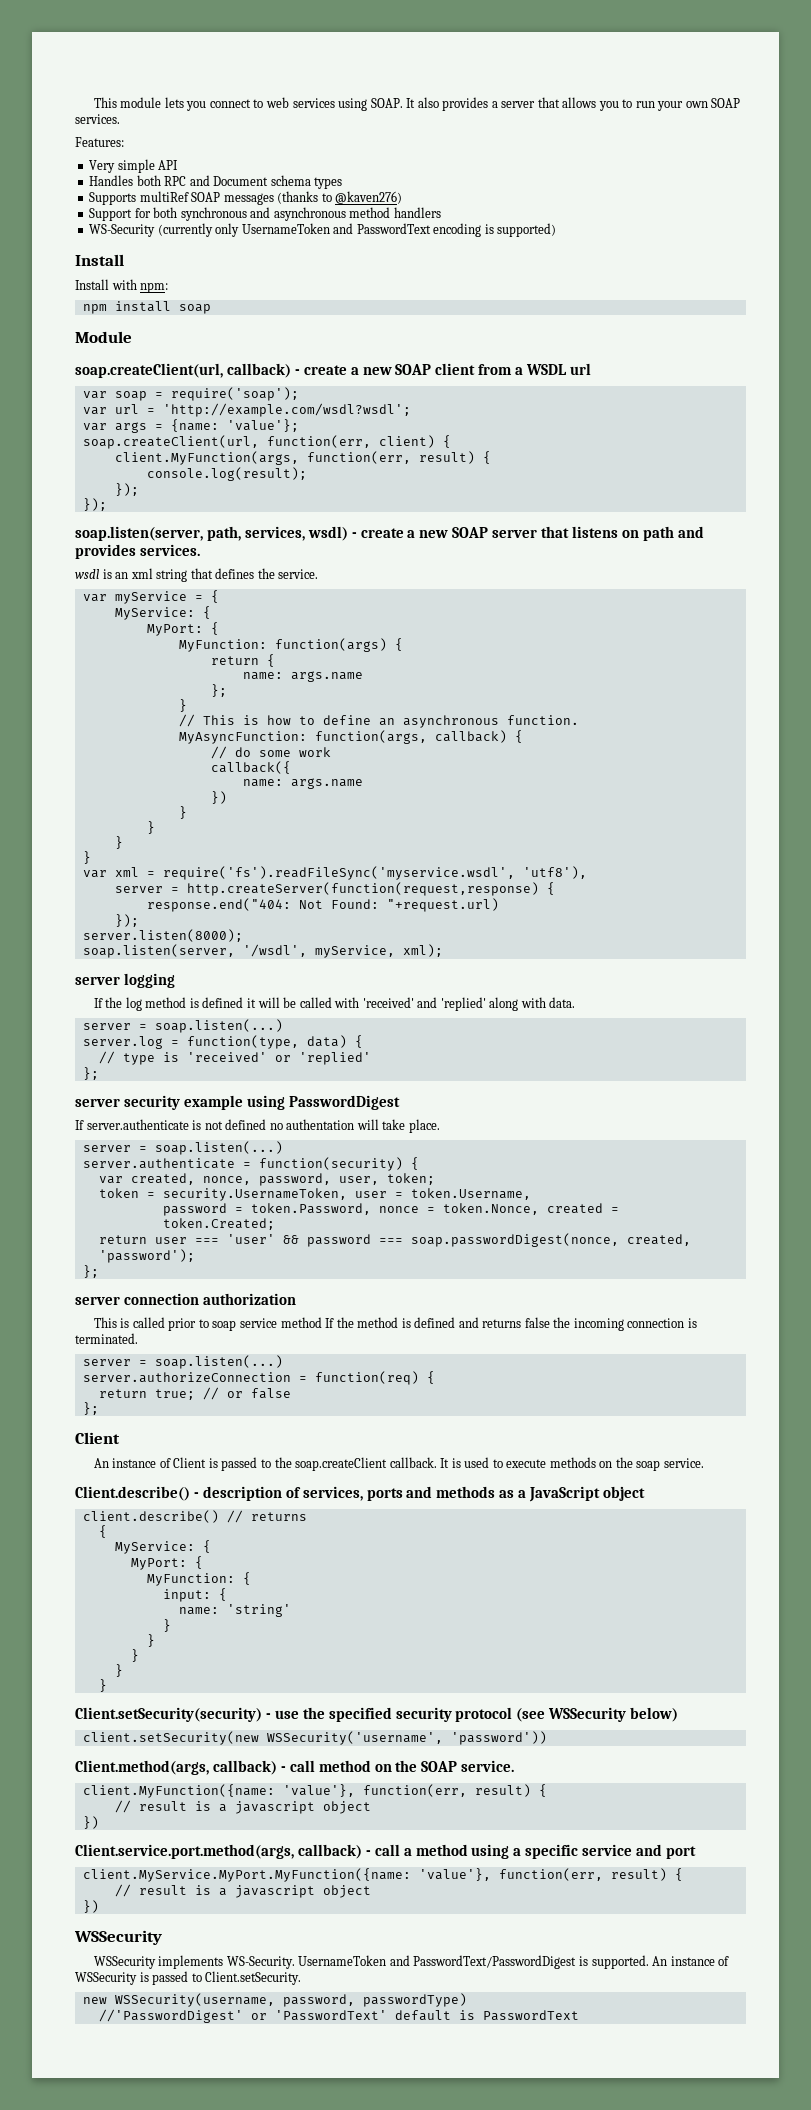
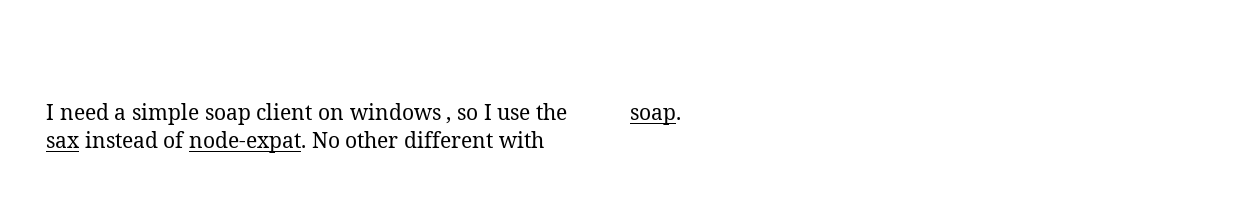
- This module lets you connect to web services using SOAP. It also provides a server that allows you to run your own SOAP services.
- Features:
- Very simple API
- Handles both RPC and Document schema types
- Supports multiRef SOAP messages (thanks to @kaven276)
- Support for both synchronous and asynchronous method handlers
- WS-Security (currently only UsernameToken and PasswordText encoding is supported)
- Install
- Install with npm:
- npm install soap
- Module
- soap.createClient(url, callback) - create a new SOAP client from a WSDL url
- var soap = require('soap');
- var url = 'http://example.com/wsdl?wsdl';
- var args = {name: 'value'};
- soap.createClient(url, function(err, client) {
- client.MyFunction(args, function(err, result) {
- console.log(result);
- });
- });
- soap.listen(server, path, services, wsdl) - create a new SOAP server that listens on path and provides services.
- wsdl is an xml string that defines the service.
- var myService = {
- MyService: {
- MyPort: {
- MyFunction: function(args) {
- return {
- name: args.name
- };
- }
- // This is how to define an asynchronous function.
- MyAsyncFunction: function(args, callback) {
- // do some work
- callback({
- name: args.name
- })
- }
- }
- }
- }
- var xml = require('fs').readFileSync('myservice.wsdl', 'utf8'),
- server = http.createServer(function(request,response) {
- response.end("404: Not Found: "+request.url)
- });
- server.listen(8000);
- soap.listen(server, '/wsdl', myService, xml);
- server logging
- If the log method is defined it will be called with 'received' and 'replied' along with data.
- server = soap.listen(...)
- server.log = function(type, data) {
- // type is 'received' or 'replied'
- };
- server security example using PasswordDigest
- If server.authenticate is not defined no authentation will take place.
- server = soap.listen(...)
- server.authenticate = function(security) {
- var created, nonce, password, user, token;
- token = security.UsernameToken, user = token.Username,
- password = token.Password, nonce = token.Nonce, created = token.Created;
- return user === 'user' && password === soap.passwordDigest(nonce, created, 'password');
- };
- server connection authorization
- This is called prior to soap service method If the method is defined and returns false the incoming connection is terminated.
- server = soap.listen(...)
- server.authorizeConnection = function(req) {
- return true; // or false
- };
- Client
- An instance of Client is passed to the soap.createClient callback. It is used to execute methods on the soap service.
- Client.describe() - description of services, ports and methods as a JavaScript object
- client.describe() // returns
- {
- MyService: {
- MyPort: {
- MyFunction: {
- input: {
- name: 'string'
- }
- }
- }
- }
- }
- Client.setSecurity(security) - use the specified security protocol (see WSSecurity below)
- client.setSecurity(new WSSecurity('username', 'password'))
- Client.method(args, callback) - call method on the SOAP service.
- client.MyFunction({name: 'value'}, function(err, result) {
- // result is a javascript object
- })
- Client.service.port.method(args, callback) - call a method using a specific service and port
- client.MyService.MyPort.MyFunction({name: 'value'}, function(err, result) {
- // result is a javascript object
- })
- WSSecurity
- WSSecurity implements WS-Security. UsernameToken and PasswordText/PasswordDigest is supported. An instance of WSSecurity is passed to Client.setSecurity.
- new WSSecurity(username, password, passwordType)
- //'PasswordDigest' or 'PasswordText' default is PasswordText
+ I need a simple soap client on windows , so I use the sax instead of node-expat. No other different with soap.

